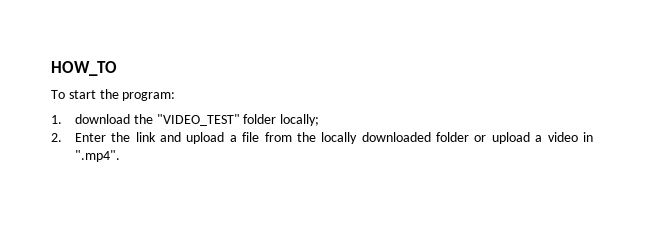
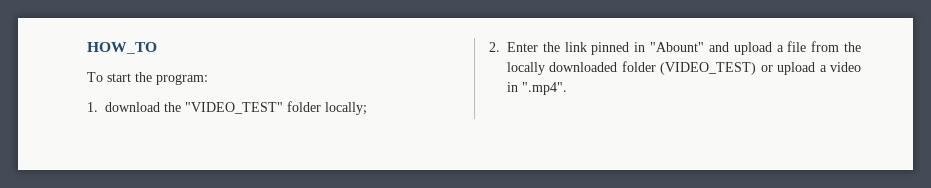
- 2. Enter the link and upload a file from the locally downloaded folder or upload a video in ".mp4".
+ 2. Enter the link pinned in "Abount" and upload a file from the locally downloaded folder (VIDEO_TEST) or upload a video in ".mp4".

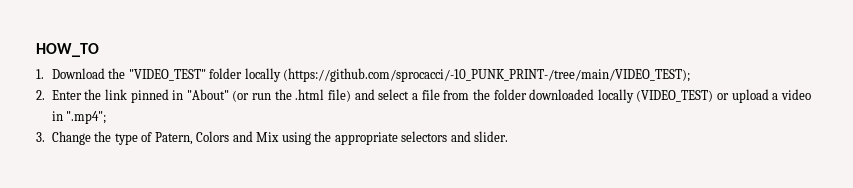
- To start the program:
- 1. download the "VIDEO_TEST" folder locally;
+ 1. Download the "VIDEO_TEST" folder locally (https://github.com/sprocacci/-10_PUNK_PRINT-/tree/main/VIDEO_TEST);
- 2. Enter the link pinned in "Abount" and upload a file from the locally downloaded folder (VIDEO_TEST) or upload a video in ".mp4".
+ 2. Enter the link pinned in "About" (or run the .html file) and select a file from the folder downloaded locally (VIDEO_TEST) or upload a video in ".mp4";
+ 3. Change the type of Patern, Colors and Mix using the appropriate selectors and slider.

